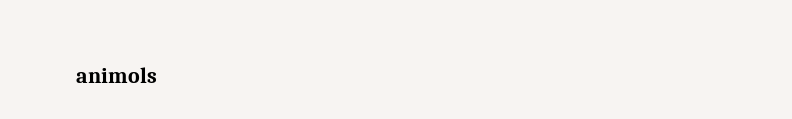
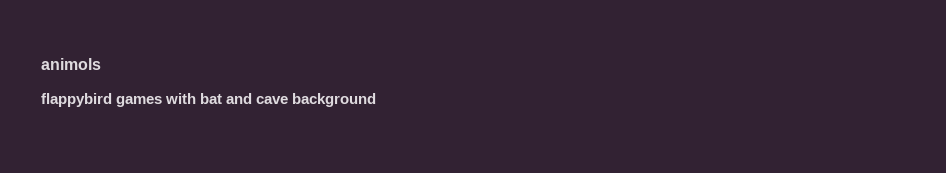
+ flappybird games with bat and cave background

